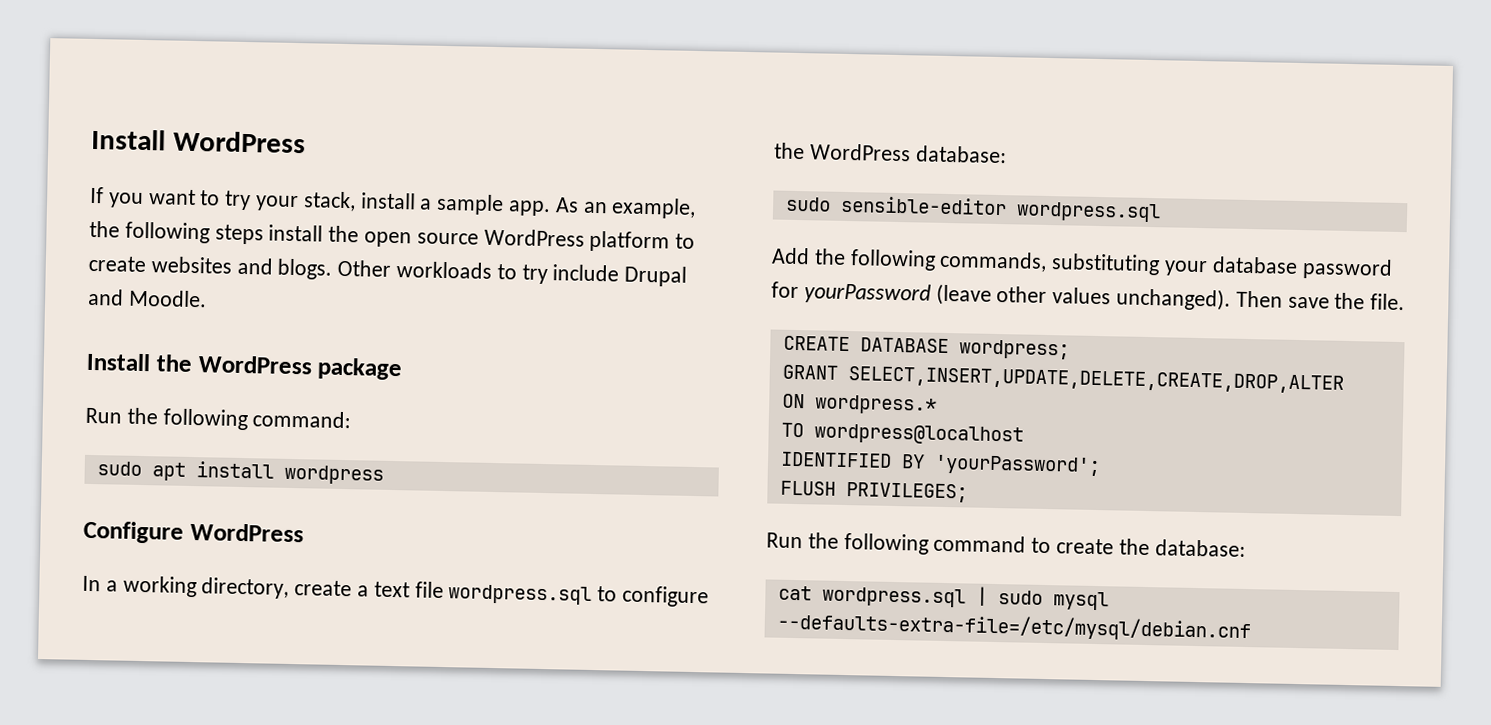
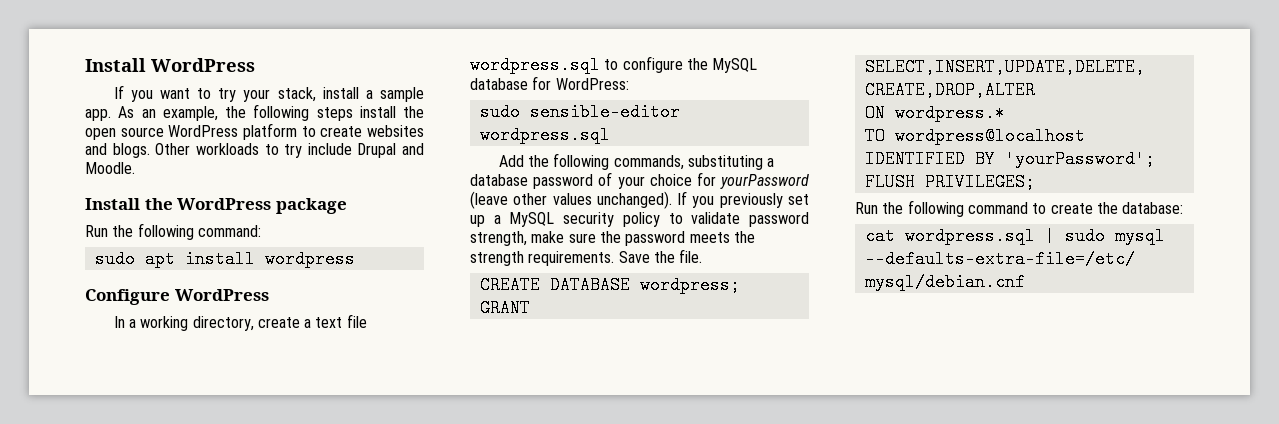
- In a working directory, create a text file wordpress.sql to configure the WordPress database:
+ In a working directory, create a text file wordpress.sql to configure the MySQL database for WordPress:
- Add the following commands, substituting your database password for yourPassword (leave other values unchanged).
+ Add the following commands, substituting a database password of your choice for yourPassword (leave other values unchanged).
- Then save the file.
+ If you previously set up a MySQL security policy to validate password strength, make sure the password meets the strength requirements. Save the file.

